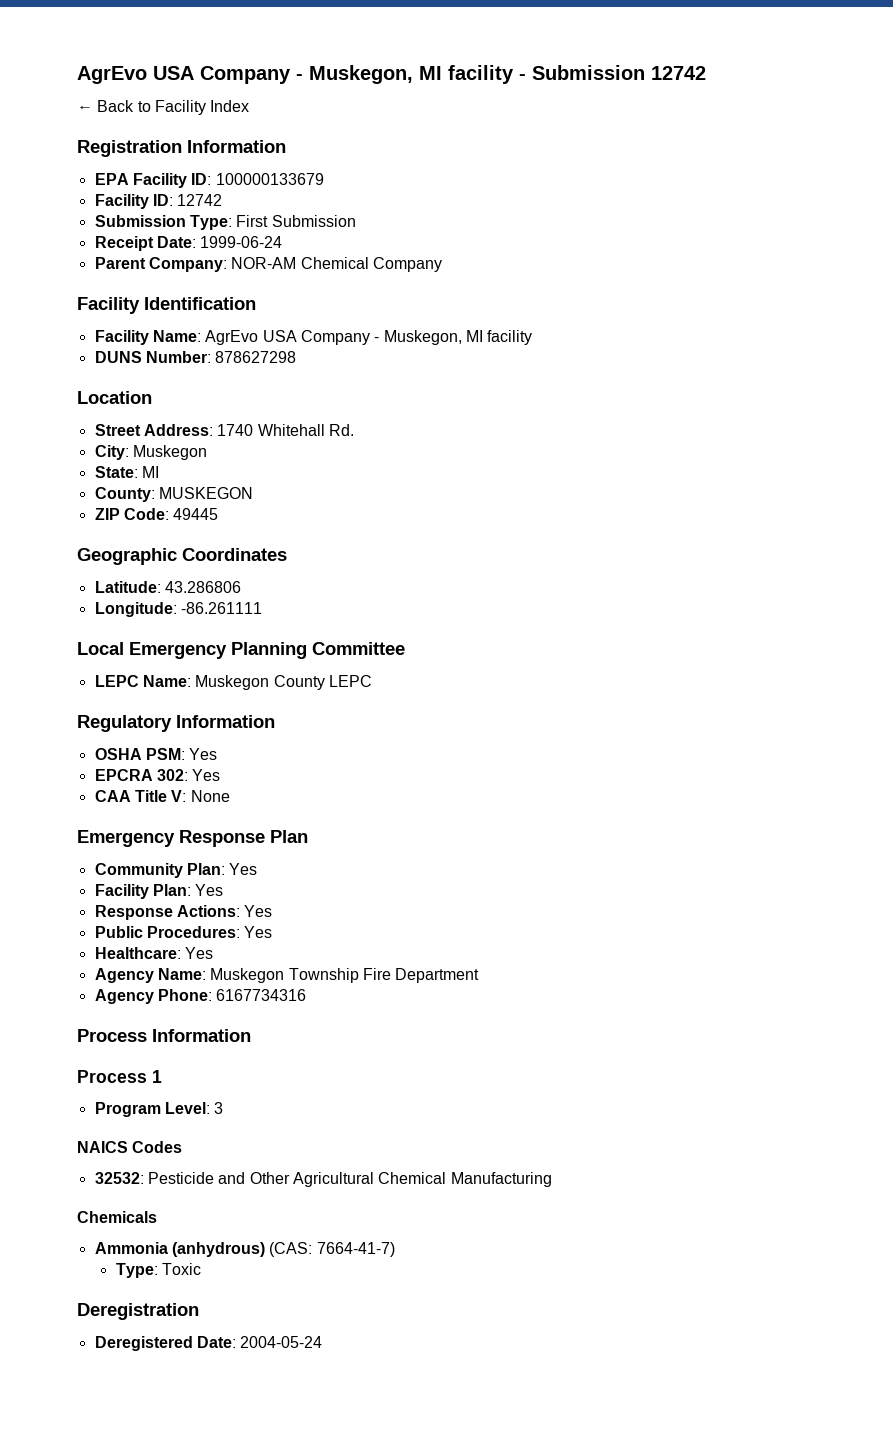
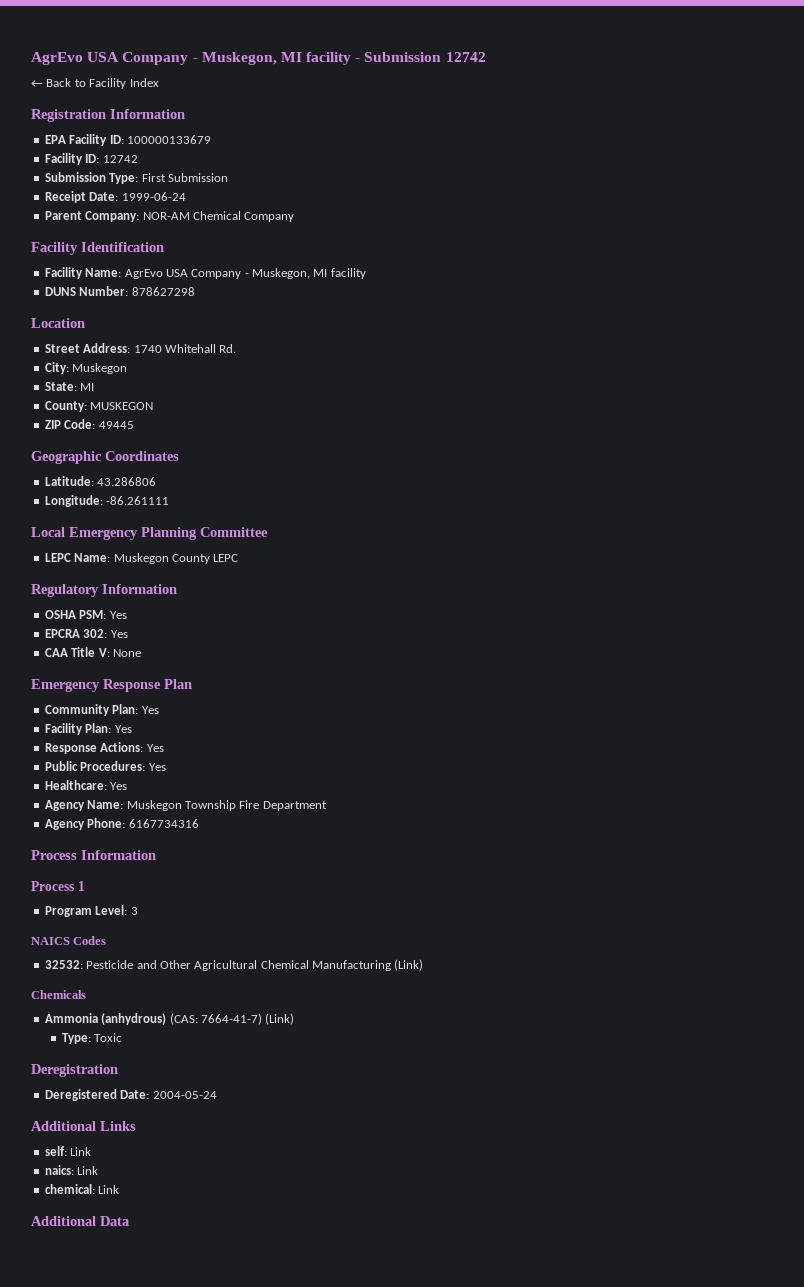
- 32532: Pesticide and Other Agricultural Chemical Manufacturing
+ 32532: Pesticide and Other Agricultural Chemical Manufacturing (Link)
- Ammonia (anhydrous) (CAS: 7664-41-7)
+ Ammonia (anhydrous) (CAS: 7664-41-7) (Link)
+ Additional Links
+ self: Link
+ naics: Link
+ chemical: Link
+ Additional Data

